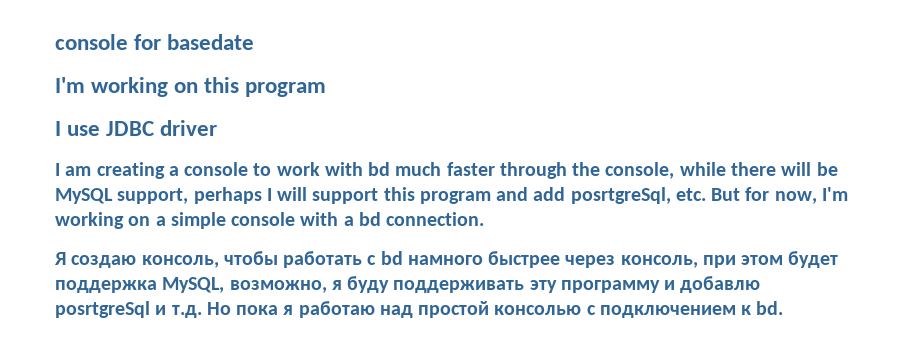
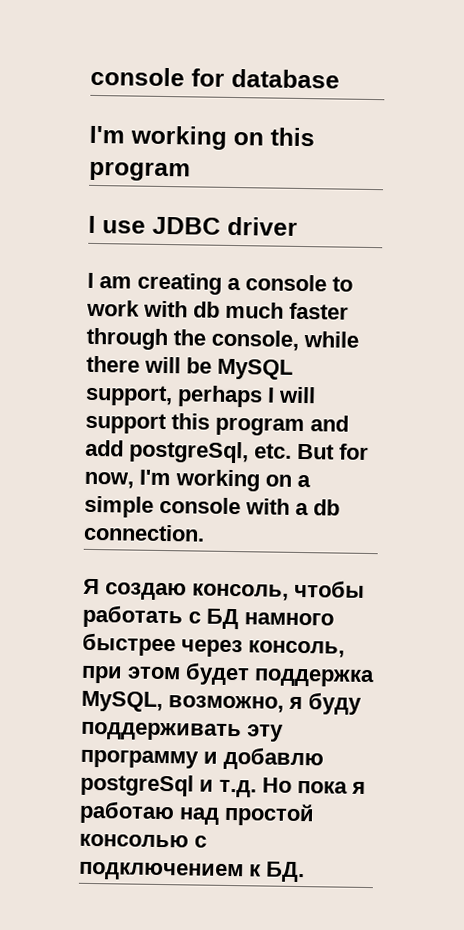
- console for basedate
+ console for database
- I am creating a console to work with bd much faster through the console, while there will be MySQL support, perhaps I will support this program and add posrtgreSql, etc. But for now, I'm working on a simple console with a bd connection.
+ I am creating a console to work with db much faster through the console, while there will be MySQL support, perhaps I will support this program and add postgreSql, etc. But for now, I'm working on a simple console with a db connection.
- Я создаю консоль, чтобы работать с bd намного быстрее через консоль, при этом будет поддержка MySQL, возможно, я буду поддерживать эту программу и добавлю posrtgreSql и т.д. Но пока я работаю над простой консолью с подключением к bd.
+ Я создаю консоль, чтобы работать с БД намного быстрее через консоль, при этом будет поддержка MySQL, возможно, я буду поддерживать эту программу и добавлю postgreSql и т.д. Но пока я работаю над простой консолью с подключением к БД.

